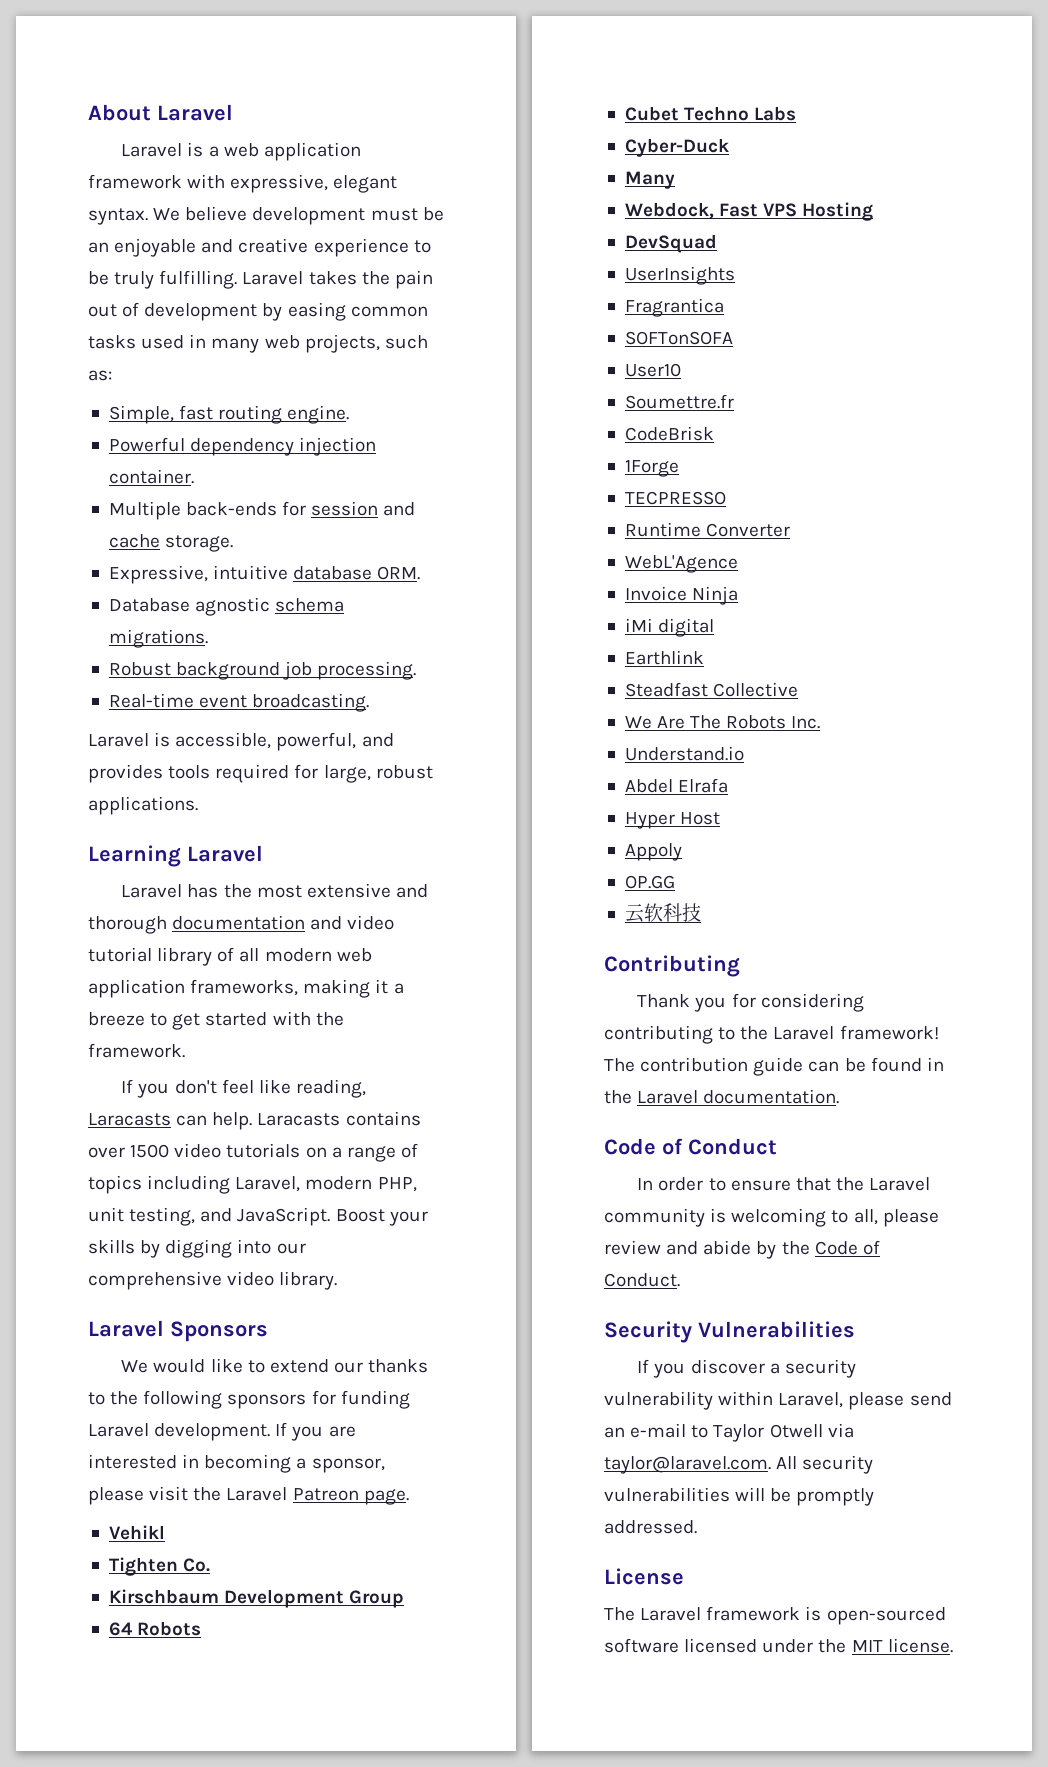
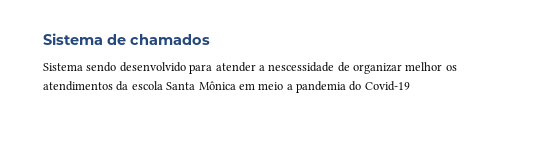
- About Laravel
- Laravel is a web application framework with expressive, elegant syntax. We believe development must be an enjoyable and creative experience to be truly fulfilling. Laravel takes the pain out of development by easing common tasks used in many web projects, such as:
- Simple, fast routing engine.
- Powerful dependency injection container.
- Multiple back-ends for session and cache storage.
- Expressive, intuitive database ORM.
- Database agnostic schema migrations.
- Robust background job processing.
- Real-time event broadcasting.
- Laravel is accessible, powerful, and provides tools required for large, robust applications.
- Learning Laravel
- Laravel has the most extensive and thorough documentation and video tutorial library of all modern web application frameworks, making it a breeze to get started with the framework.
- If you don't feel like reading, Laracasts can help. Laracasts contains over 1500 video tutorials on a range of topics including Laravel, modern PHP, unit testing, and JavaScript. Boost your skills by digging into our comprehensive video library.
- Laravel Sponsors
- We would like to extend our thanks to the following sponsors for funding Laravel development. If you are interested in becoming a sponsor, please visit the Laravel Patreon page.
- Vehikl
- Tighten Co.
- Kirschbaum Development Group
- 64 Robots
- Cubet Techno Labs
- Cyber-Duck
- Many
- Webdock, Fast VPS Hosting
- DevSquad
- UserInsights
- Fragrantica
- SOFTonSOFA
- User10
- Soumettre.fr
- CodeBrisk
- 1Forge
- TECPRESSO
- Runtime Converter
- WebL'Agence
- Invoice Ninja
- iMi digital
- Earthlink
- Steadfast Collective
- We Are The Robots Inc.
- Understand.io
- Abdel Elrafa
- Hyper Host
- Appoly
- OP.GG
- 云软科技
- Contributing
- Thank you for considering contributing to the Laravel framework! The contribution guide can be found in the Laravel documentation.
- Code of Conduct
- In order to ensure that the Laravel community is welcoming to all, please review and abide by the Code of Conduct.
- Security Vulnerabilities
- If you discover a security vulnerability within Laravel, please send an e-mail to Taylor Otwell via taylor@laravel.com. All security vulnerabilities will be promptly addressed.
- License
- The Laravel framework is open-sourced software licensed under the MIT license.
+ Sistema de chamados
+ Sistema sendo desenvolvido para atender a nescessidade de organizar melhor os atendimentos da escola Santa Mônica em meio a pandemia do Covid-19

